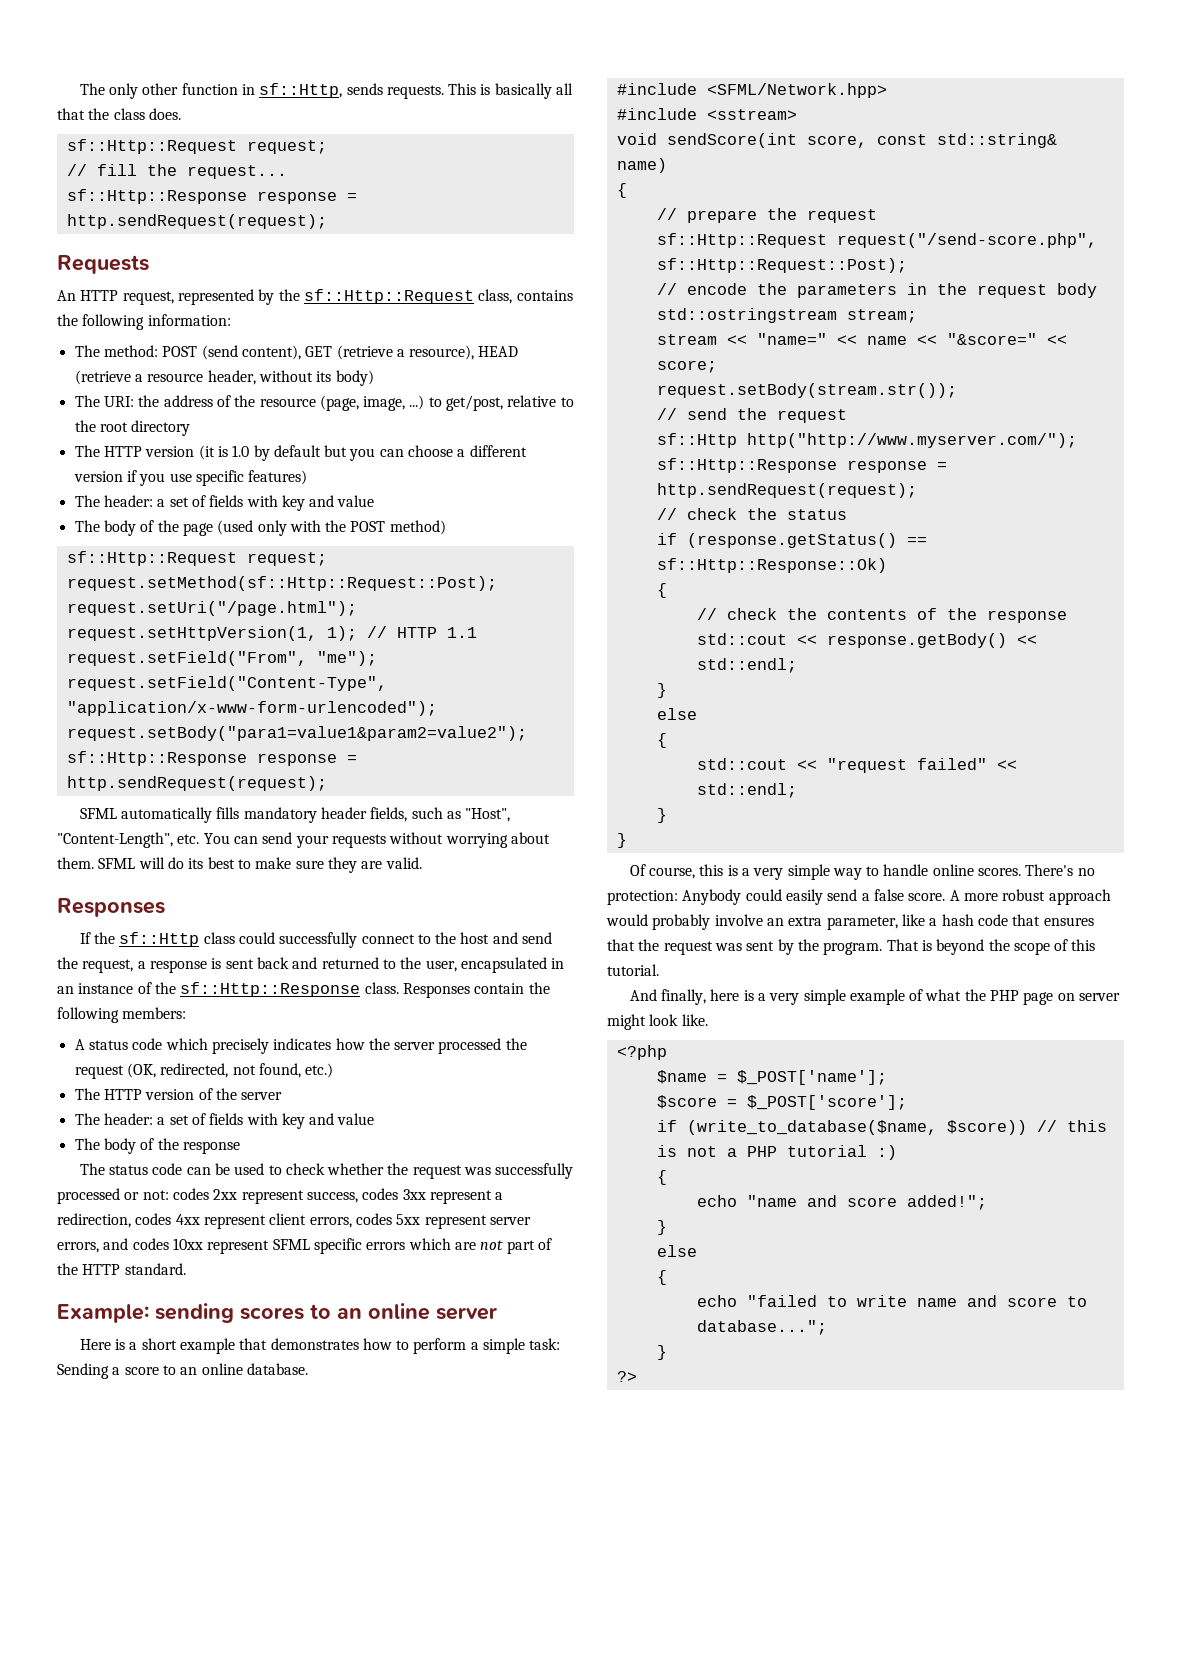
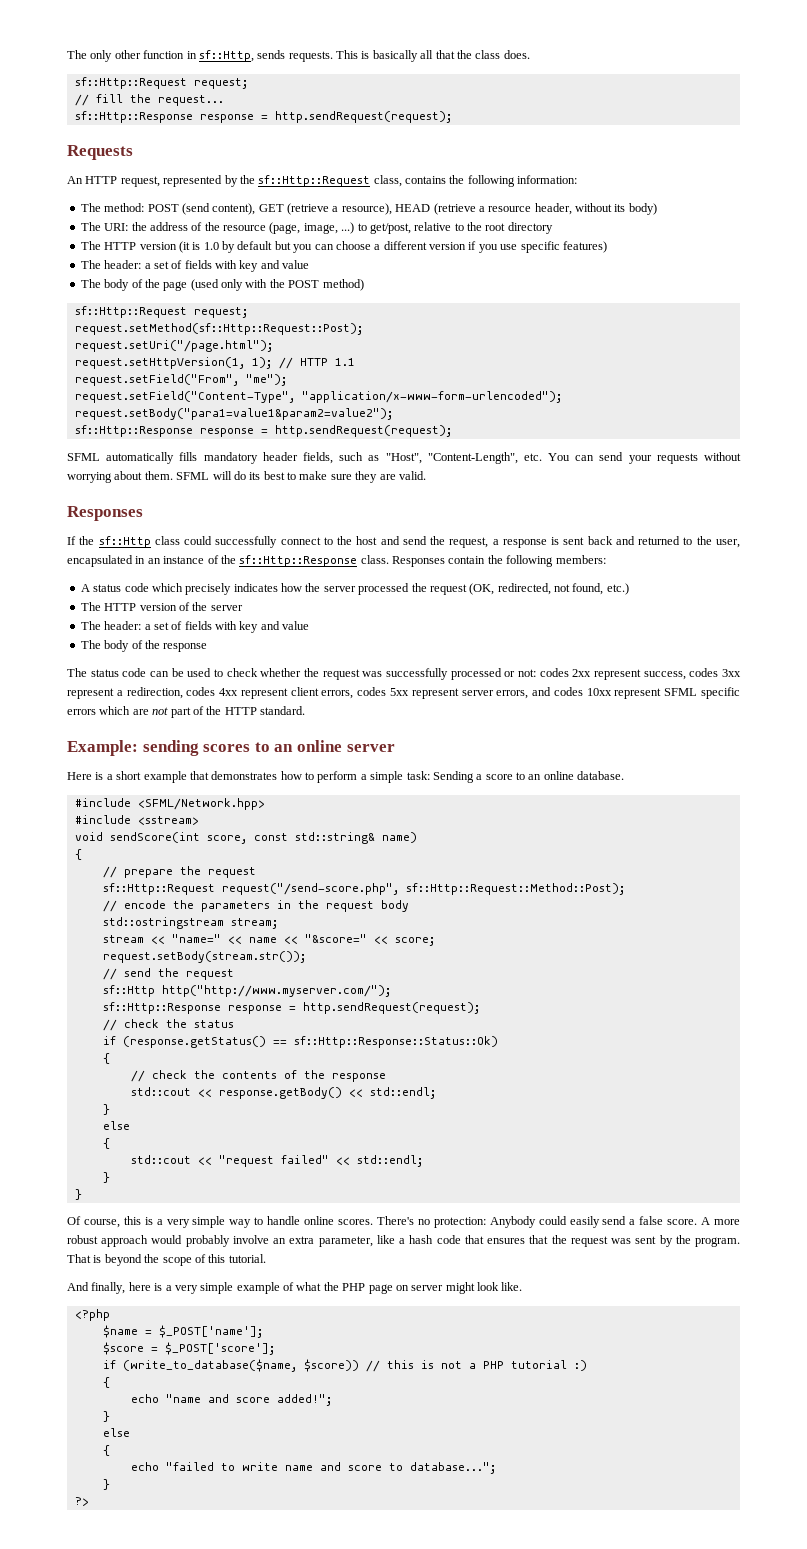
- sf::Http::Request request("/send-score.php", sf::Http::Request::Post);
+ sf::Http::Request request("/send-score.php", sf::Http::Request::Method::Post);
- if (response.getStatus() == sf::Http::Response::Ok)
+ if (response.getStatus() == sf::Http::Response::Status::Ok)

